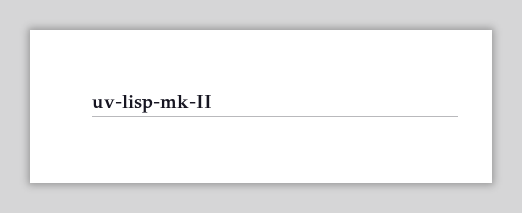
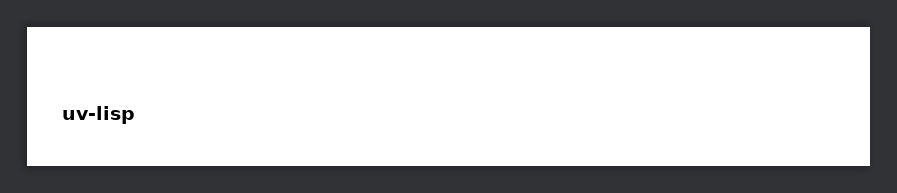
- uv-lisp-mk-II
+ uv-lisp

